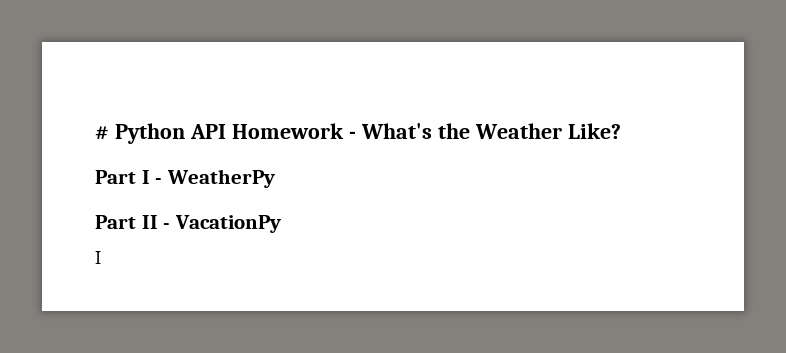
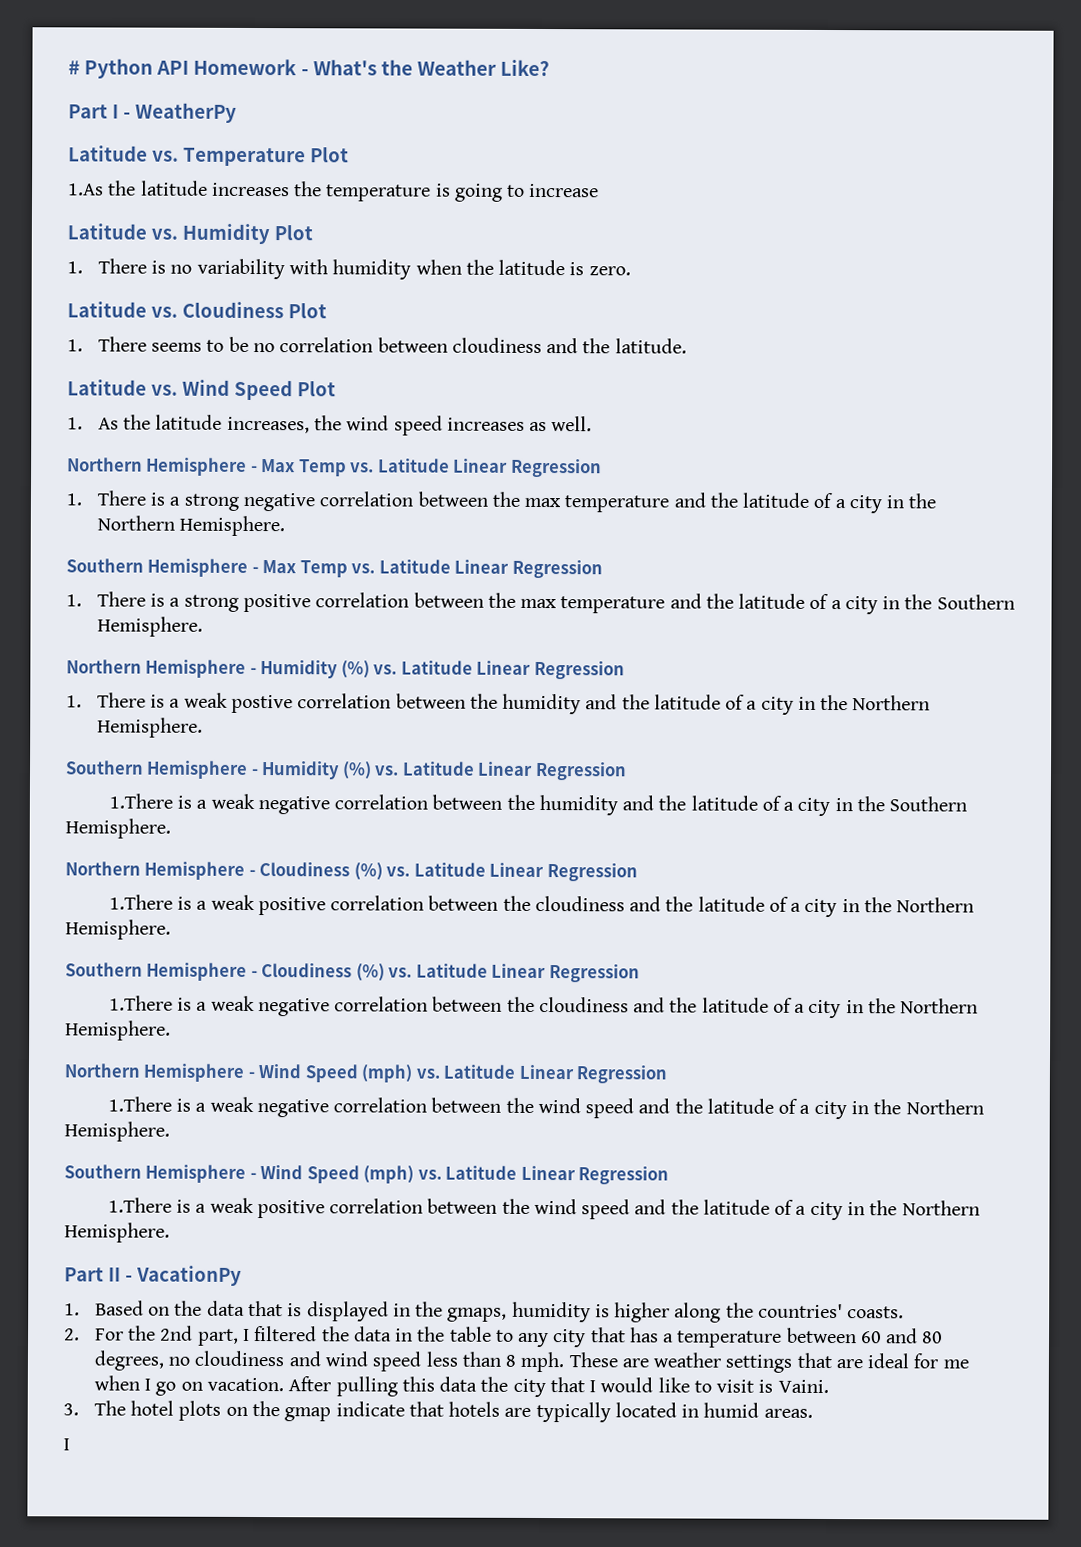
+ Latitude vs. Temperature Plot
+ 1.As the latitude increases the temperature is going to increase
+ Latitude vs. Humidity Plot
+ 1. There is no variability with humidity when the latitude is zero.
+ Latitude vs. Cloudiness Plot
+ 1. There seems to be no correlation between cloudiness and the latitude.
+ Latitude vs. Wind Speed Plot
+ 1. As the latitude increases, the wind speed increases as well.
+ Northern Hemisphere - Max Temp vs. Latitude Linear Regression
+ 1. There is a strong negative correlation between the max temperature and the latitude of a city in the Northern Hemisphere.
+ Southern Hemisphere - Max Temp vs. Latitude Linear Regression
+ 1. There is a strong positive correlation between the max temperature and the latitude of a city in the Southern Hemisphere.
+ Northern Hemisphere - Humidity (%) vs. Latitude Linear Regression
+ 1. There is a weak postive correlation between the humidity and the latitude of a city in the Northern Hemisphere.
+ Southern Hemisphere - Humidity (%) vs. Latitude Linear Regression
+ 1.There is a weak negative correlation between the humidity and the latitude of a city in the Southern Hemisphere.
+ Northern Hemisphere - Cloudiness (%) vs. Latitude Linear Regression
+ 1.There is a weak positive correlation between the cloudiness and the latitude of a city in the Northern Hemisphere.
+ Southern Hemisphere - Cloudiness (%) vs. Latitude Linear Regression
+ 1.There is a weak negative correlation between the cloudiness and the latitude of a city in the Northern Hemisphere.
+ Northern Hemisphere - Wind Speed (mph) vs. Latitude Linear Regression
+ 1.There is a weak negative correlation between the wind speed and the latitude of a city in the Northern Hemisphere.
+ Southern Hemisphere - Wind Speed (mph) vs. Latitude Linear Regression
+ 1.There is a weak positive correlation between the wind speed and the latitude of a city in the Northern Hemisphere.
  Part II - VacationPy
+ 1. Based on the data that is displayed in the gmaps, humidity is higher along the countries' coasts.
+ 2. For the 2nd part, I filtered the data in the table to any city that has a temperature between 60 and 80 degrees, no cloudiness and wind speed less than 8 mph. These are weather settings that are ideal for me when I go on vacation. After pulling this data the city that I would like to visit is Vaini.
+ 3. The hotel plots on the gmap indicate that hotels are typically located in humid areas.

